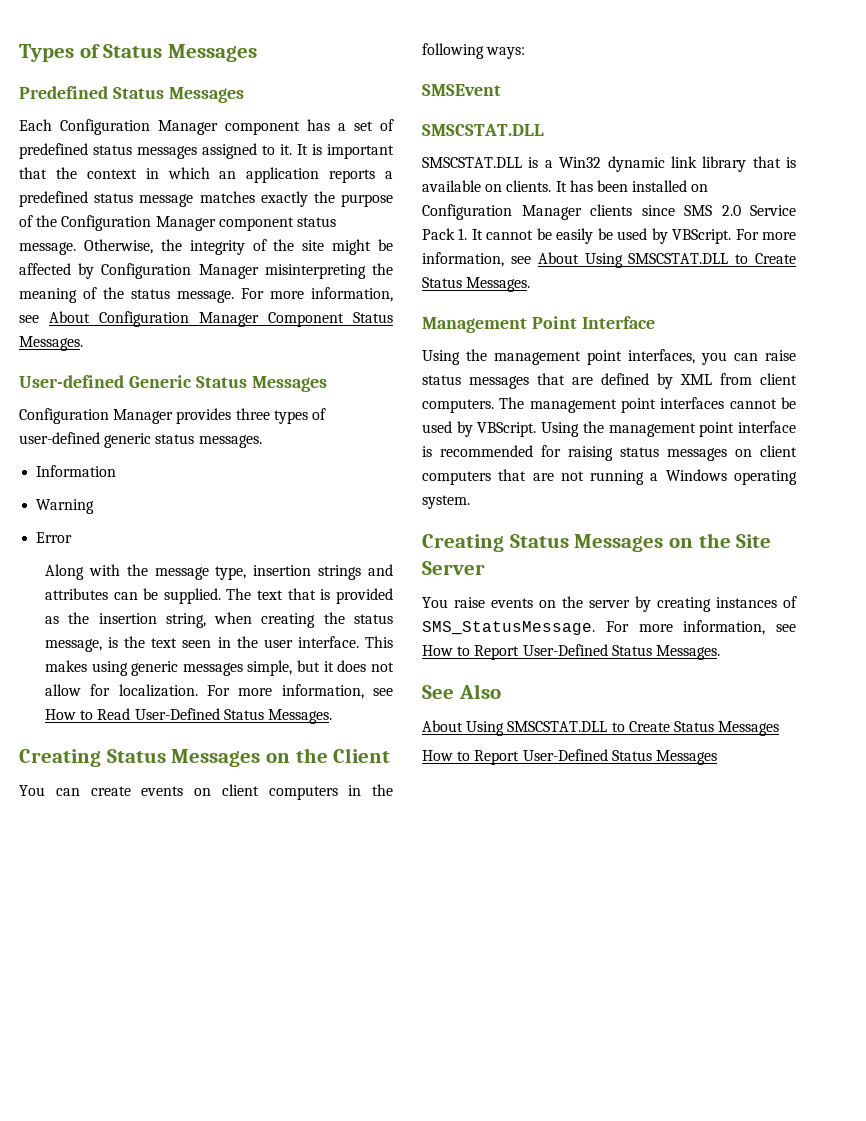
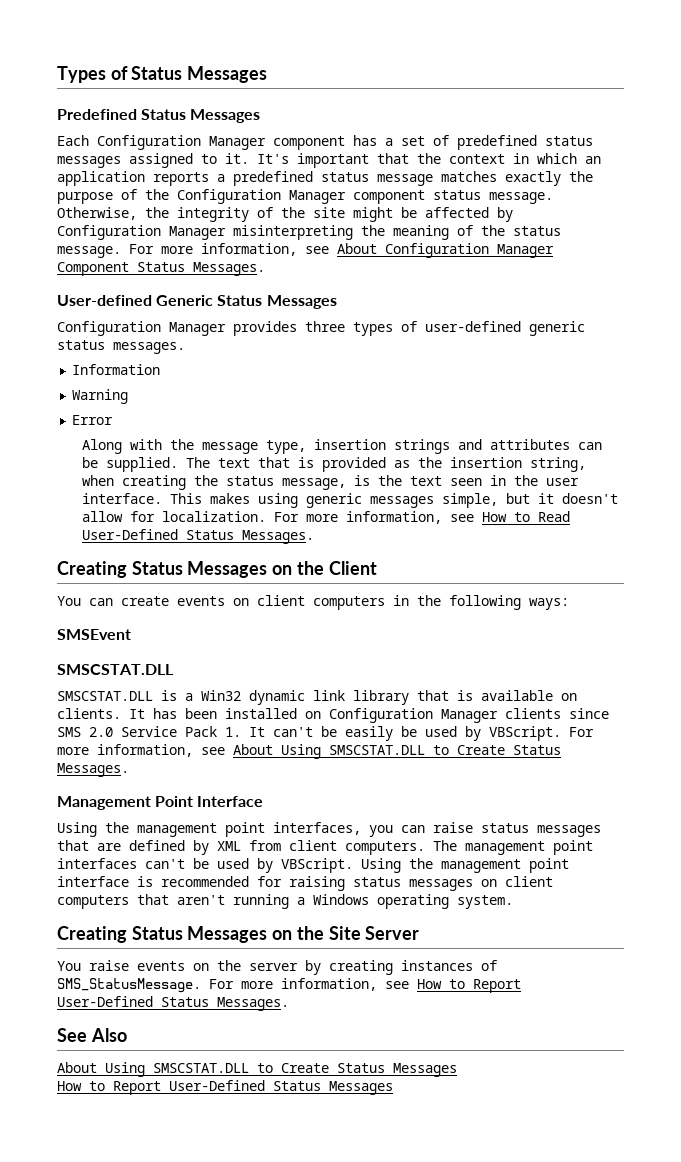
- It is important that the context in which an application reports a predefined status message matches exactly the purpose of the Configuration Manager component status message.
+ It's important that the context in which an application reports a predefined status message matches exactly the purpose of the Configuration Manager component status message.
- This makes using generic messages simple, but it does not allow for localization.
+ This makes using generic messages simple, but it doesn't allow for localization.
- It has been installed on Configuration Manager clients since SMS 2.0 Service Pack 1. It cannot be easily be used by VBScript.
+ It has been installed on Configuration Manager clients since SMS 2.0 Service Pack 1. It can't be easily be used by VBScript.
- The management point interfaces cannot be used by VBScript.
+ The management point interfaces can't be used by VBScript.
- Using the management point interface is recommended for raising status messages on client computers that are not running a Windows operating system.
+ Using the management point interface is recommended for raising status messages on client computers that aren't running a Windows operating system.

